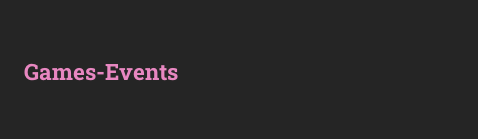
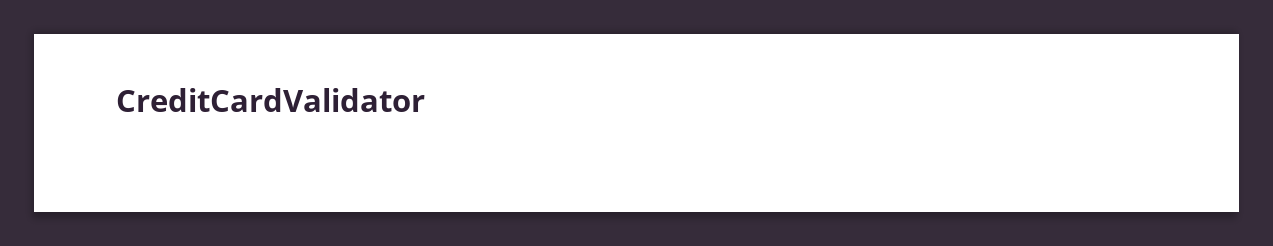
- Games-Events
+ CreditCardValidator

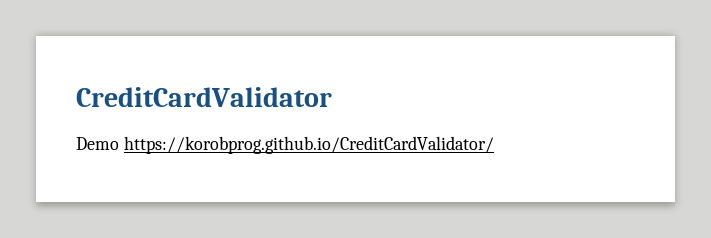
+ Demo https://korobprog.github.io/CreditCardValidator/

